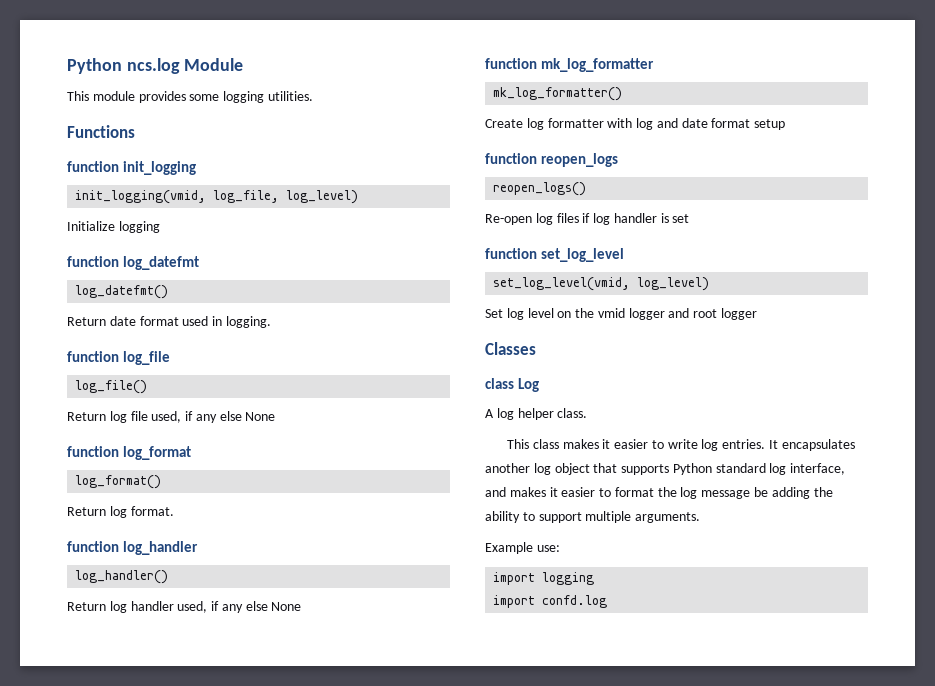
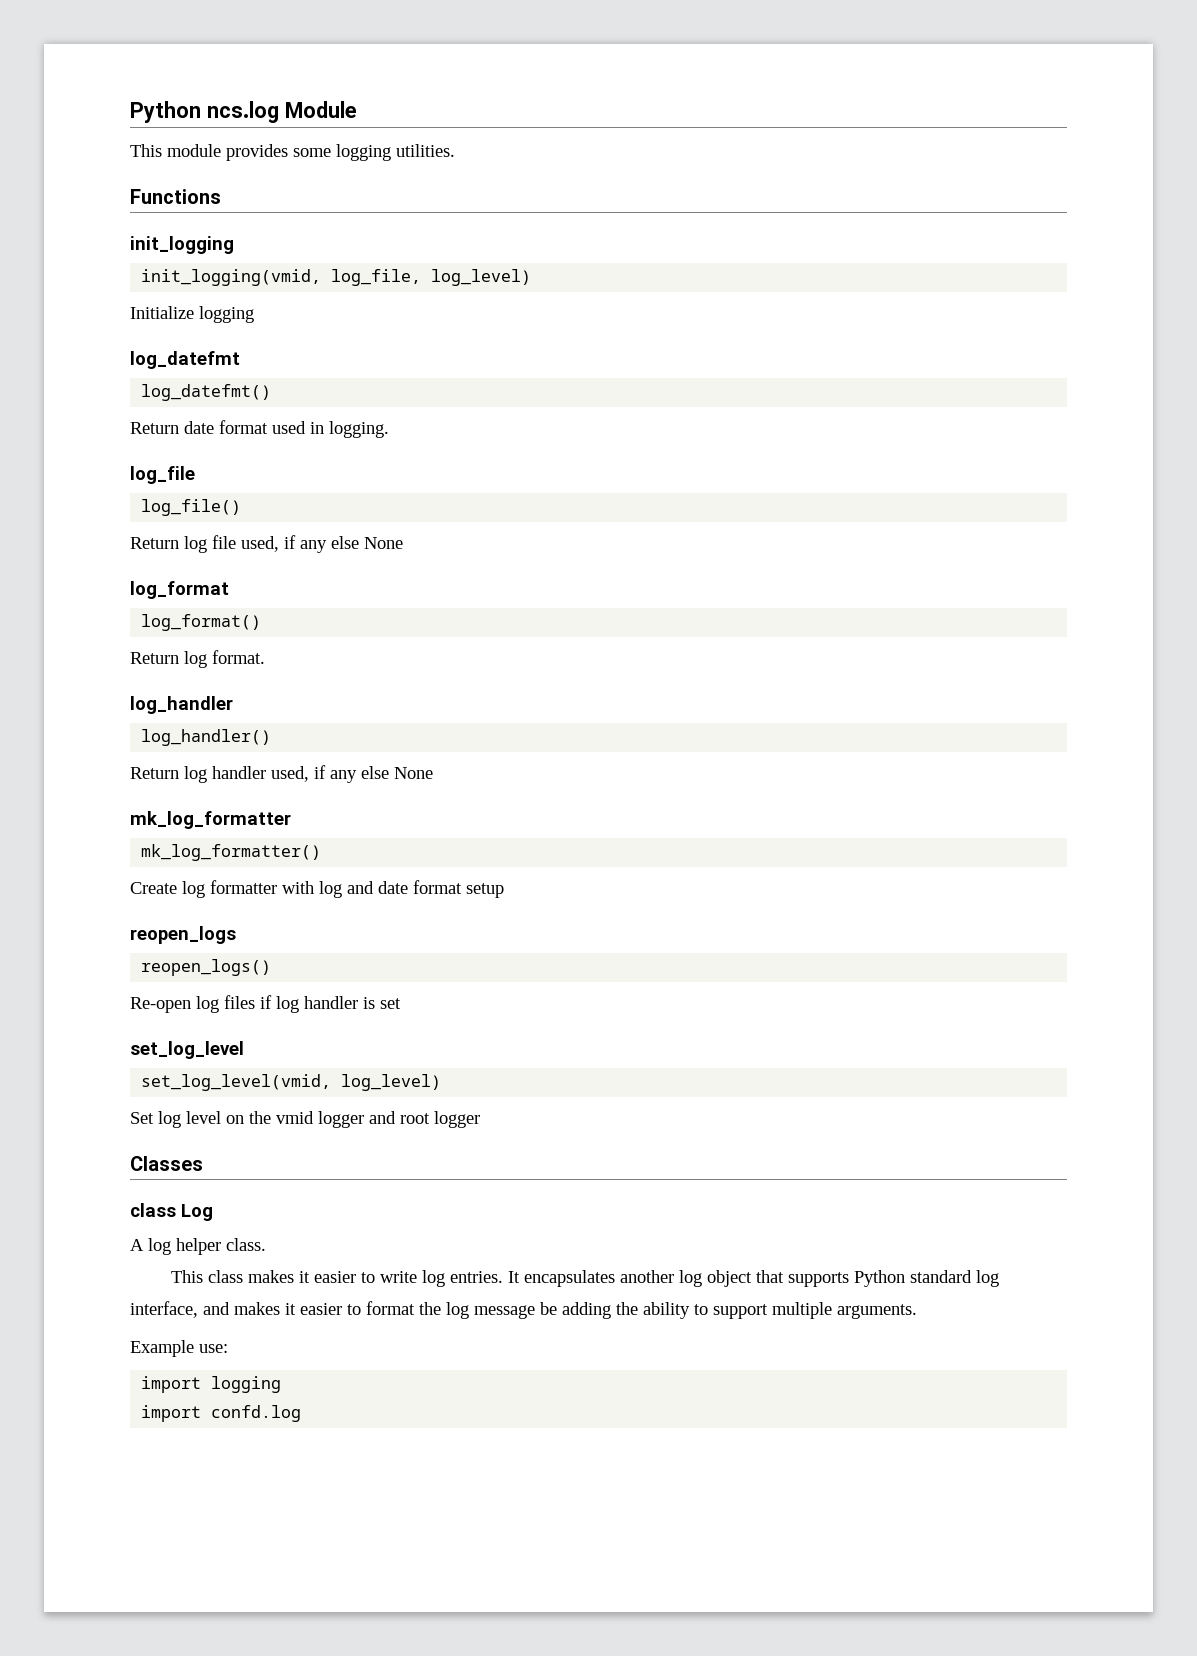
- function init_logging
+ init_logging
- function log_datefmt
+ log_datefmt
- function log_file
+ log_file
- function log_format
+ log_format
- function log_handler
+ log_handler
- function mk_log_formatter
+ mk_log_formatter
- function reopen_logs
+ reopen_logs
- function set_log_level
+ set_log_level

